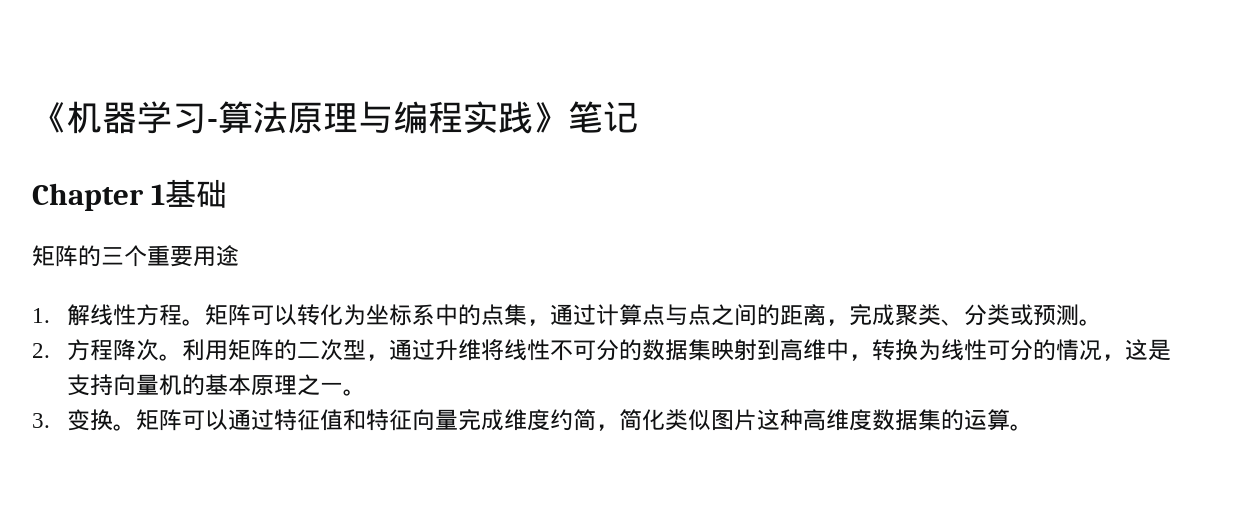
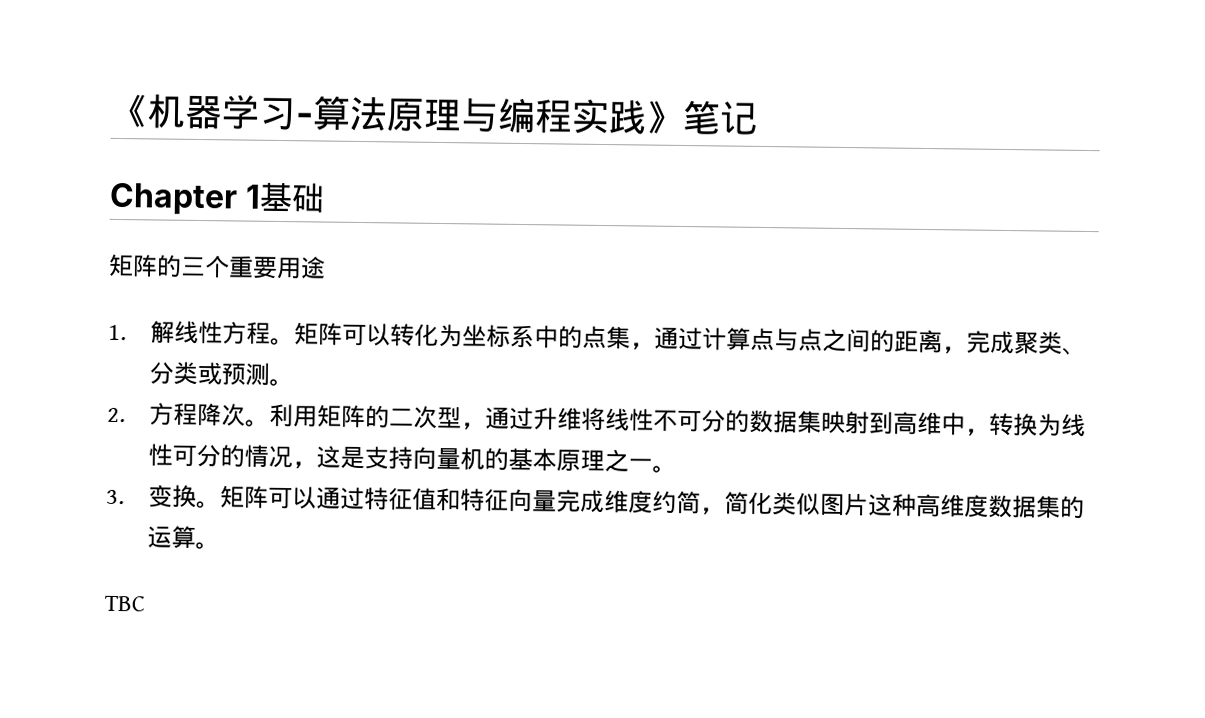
+ TBC

